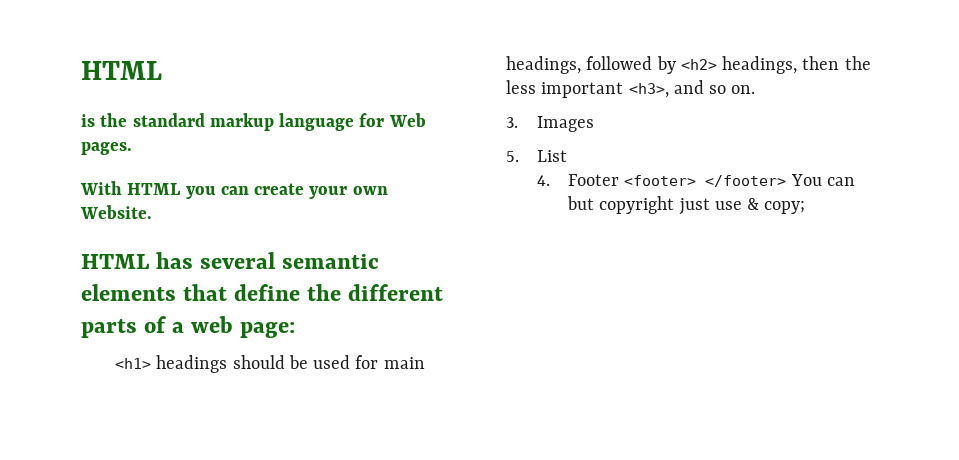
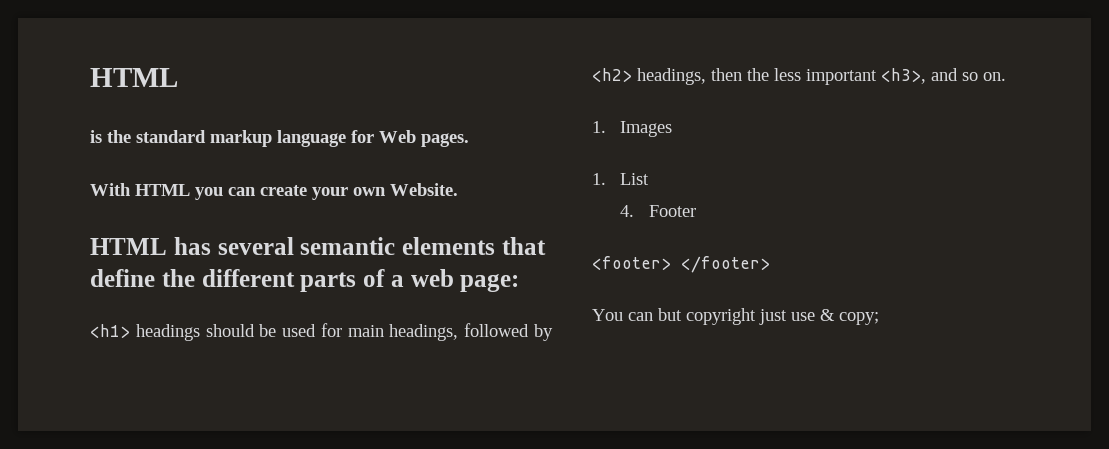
- 3. Images
+ 1. Images
- 5. List
+ 1. List
- 4. Footer <footer> </footer> You can but copyright just use & copy;
+ 4. Footer
+ <footer> </footer>
+ You can but copyright just use & copy;

